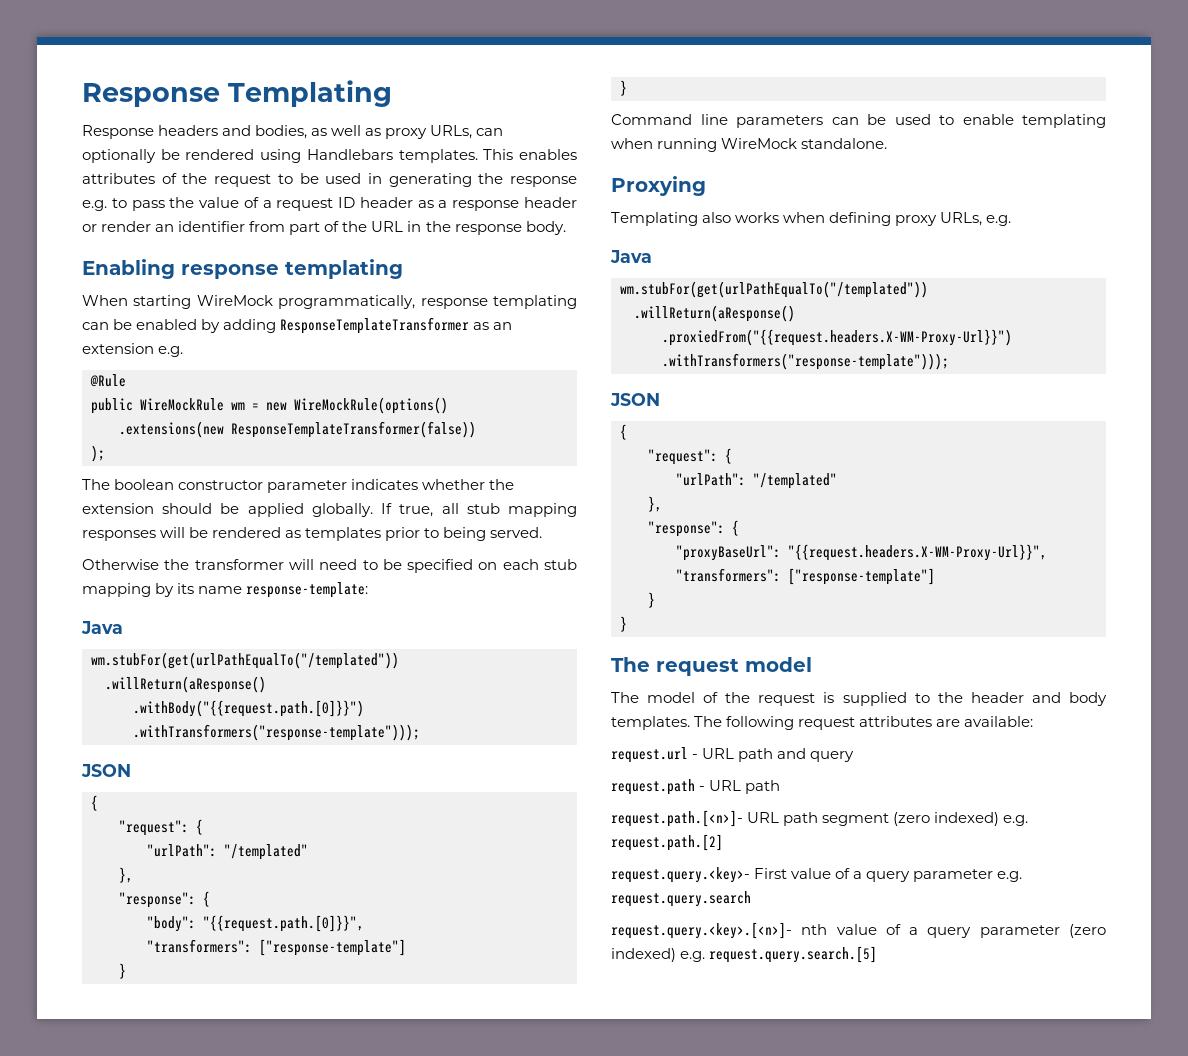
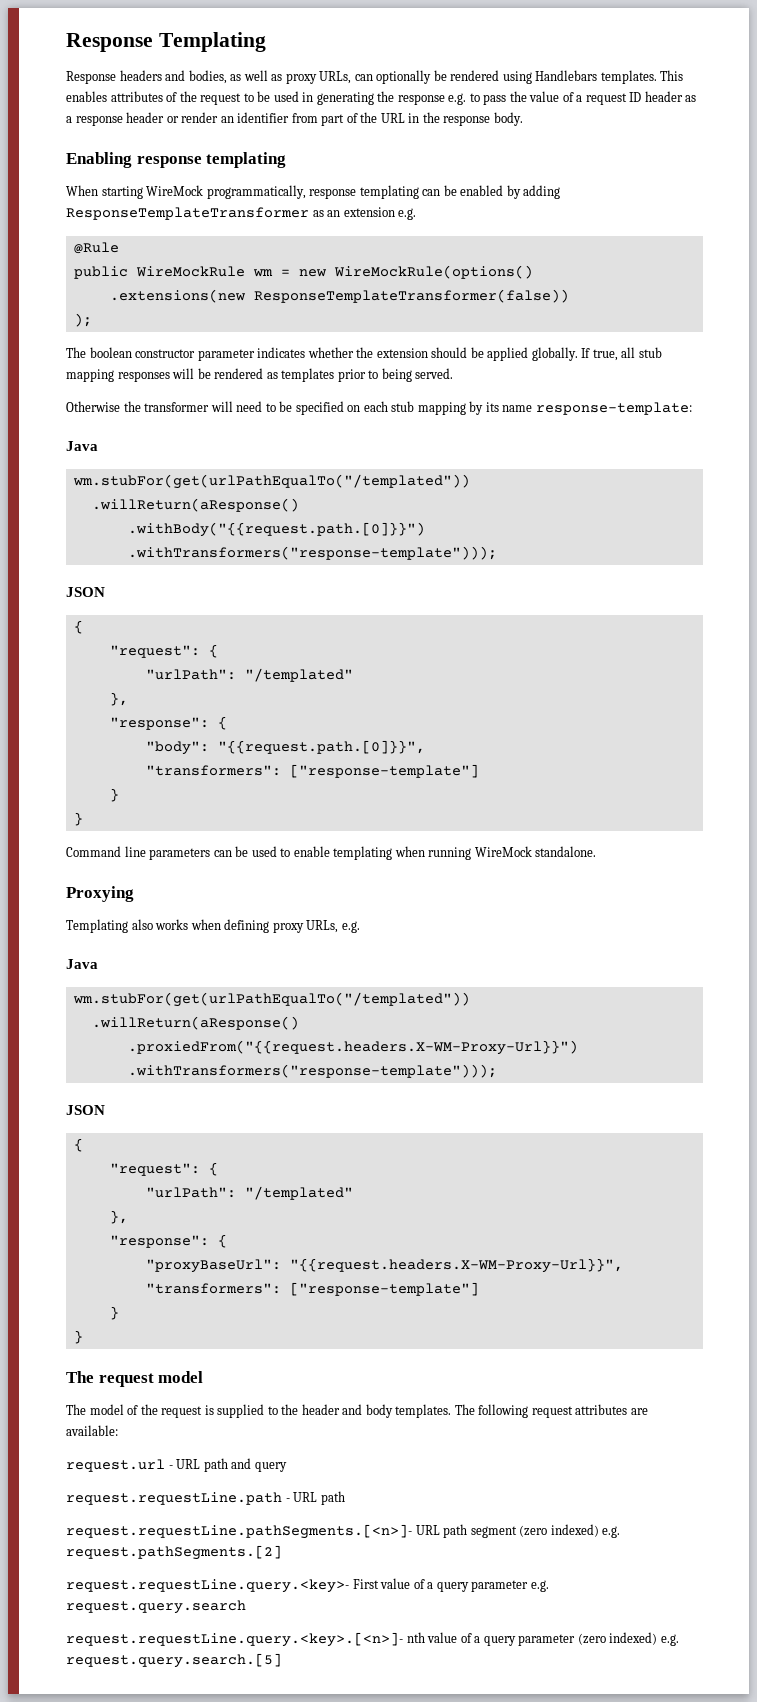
- request.path - URL path
+ request.requestLine.path - URL path
- request.path.[<n>]- URL path segment (zero indexed) e.g. request.path.[2]
- request.query.<key>- First value of a query parameter e.g. request.query.search
+ request.requestLine.pathSegments.[<n>]- URL path segment (zero indexed) e.g. request.pathSegments.[2]
+ request.requestLine.query.<key>- First value of a query parameter e.g. request.query.search
- request.query.<key>.[<n>]- nth value of a query parameter (zero indexed) e.g. request.query.search.[5]
+ request.requestLine.query.<key>.[<n>]- nth value of a query parameter (zero indexed) e.g. request.query.search.[5]

